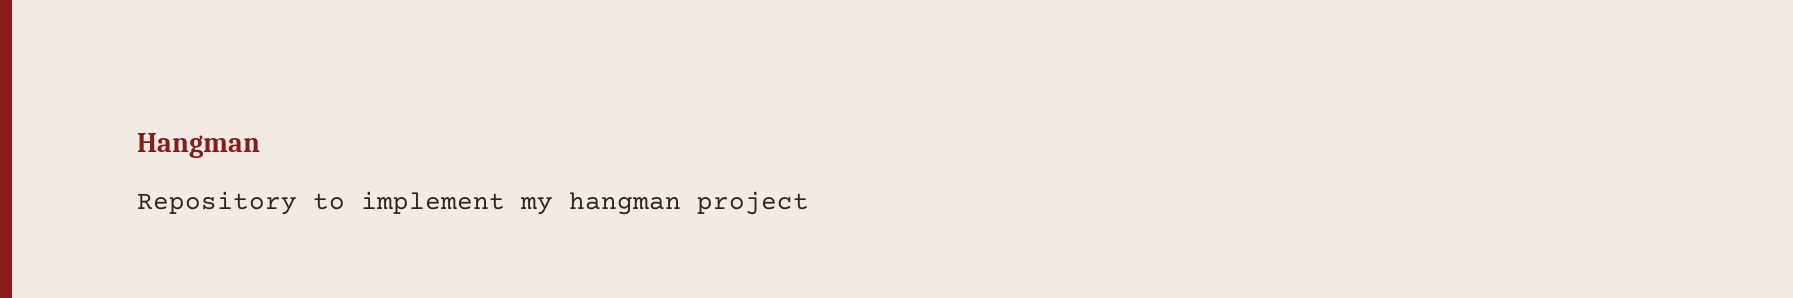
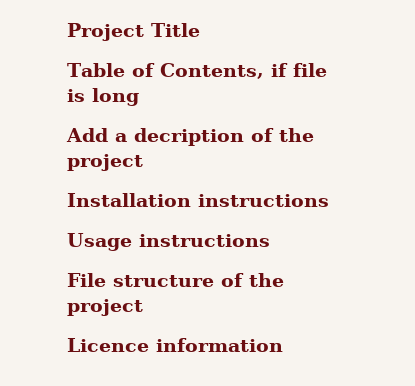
- Hangman
- Repository to implement my hangman project
+ Project Title
+ Table of Contents, if file is long
+ Add a decription of the project
+ Installation instructions
+ Usage instructions
+ File structure of the project
+ Licence information

